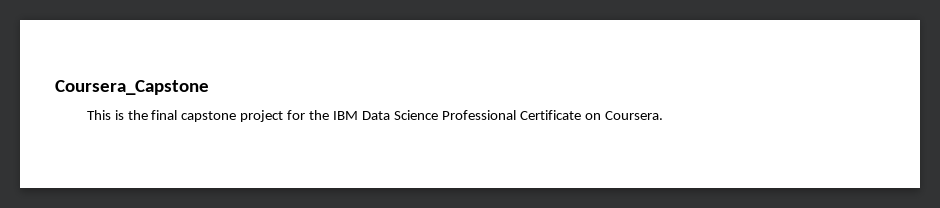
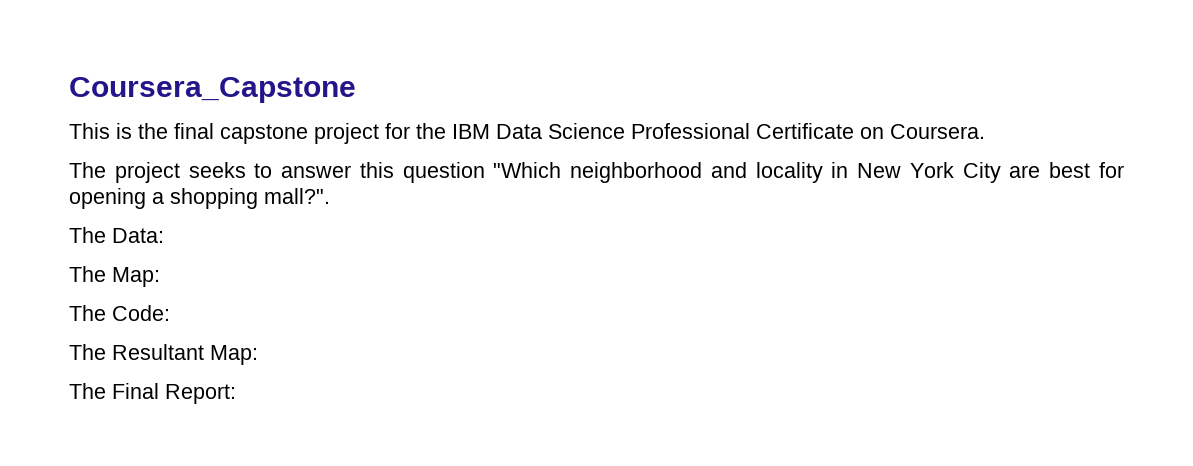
+ The project seeks to answer this question "Which neighborhood and locality in New York City are best for opening a shopping mall?".
+ The Data:
+ The Map:
+ The Code:
+ The Resultant Map:
+ The Final Report:

